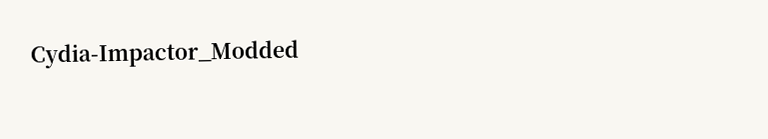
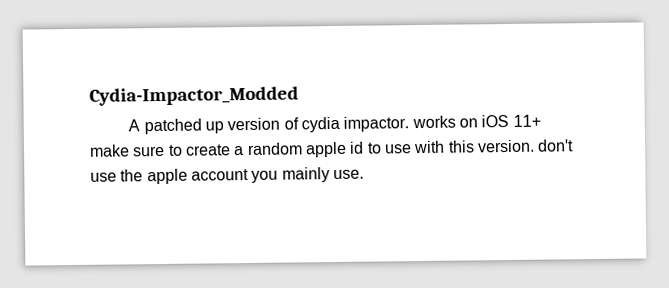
+ A patched up version of cydia impactor. works on iOS 11+ make sure to create a random apple id to use with this version. don't use the apple account you mainly use.

